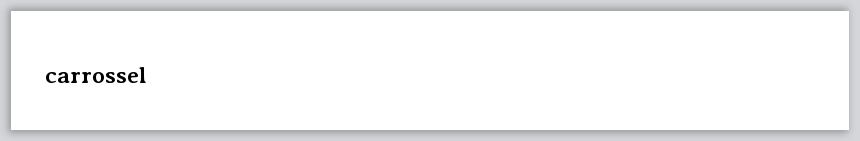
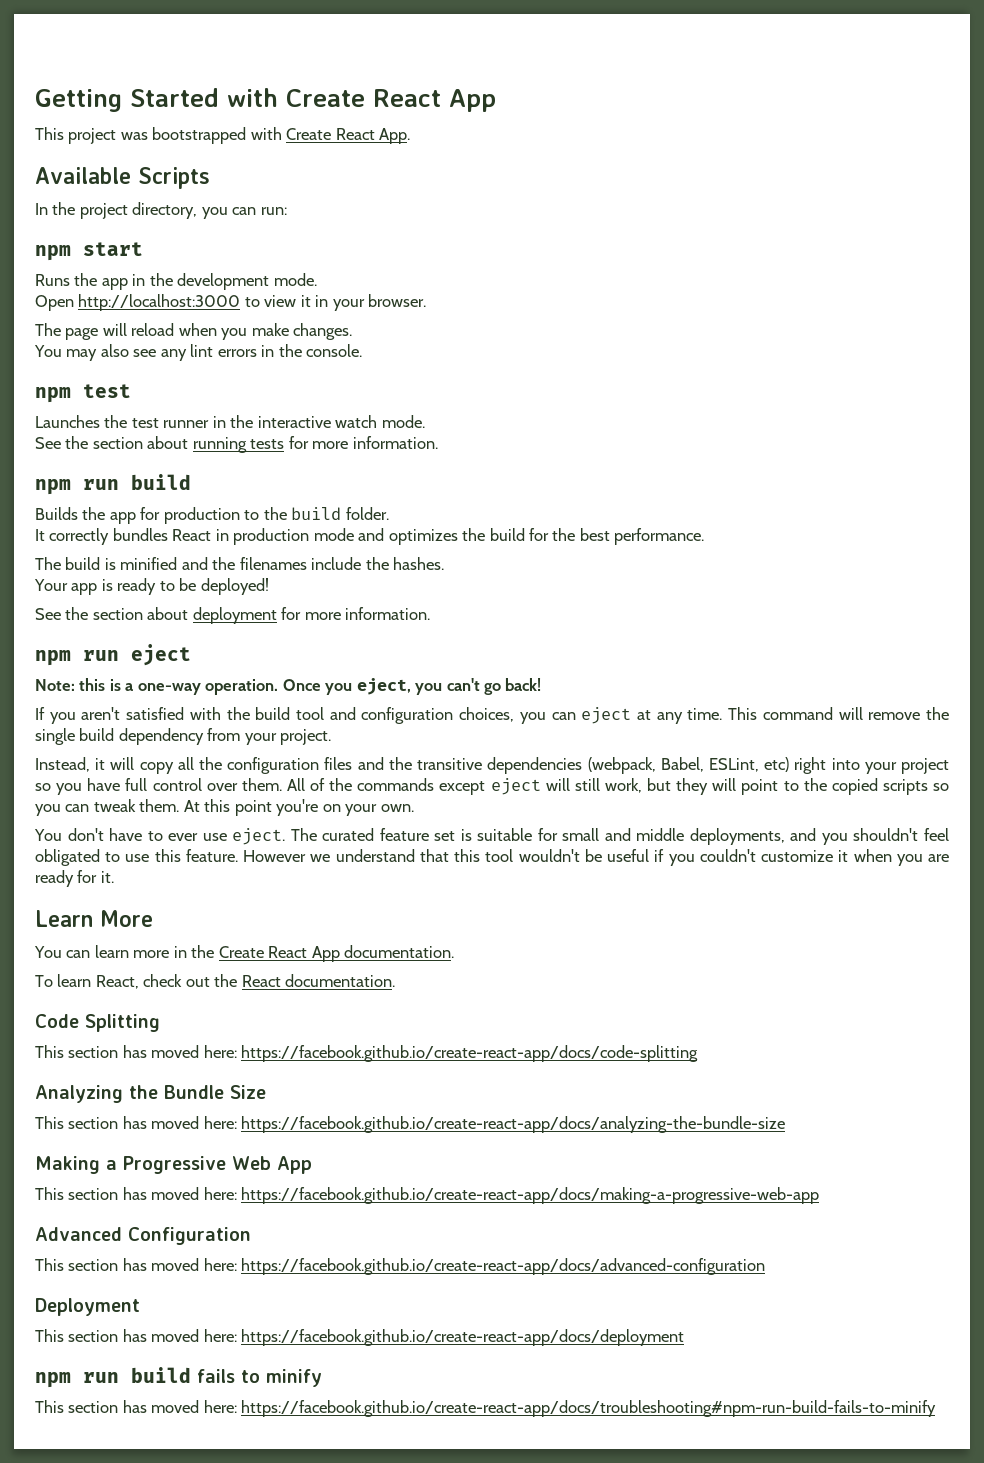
- carrossel
+ Getting Started with Create React App
+ This project was bootstrapped with Create React App.
+ Available Scripts
+ In the project directory, you can run:
+ npm start
+ Runs the app in the development mode.
+ Open http://localhost:3000 to view it in your browser.
+ The page will reload when you make changes.
+ You may also see any lint errors in the console.
+ npm test
+ Launches the test runner in the interactive watch mode.
+ See the section about running tests for more information.
+ npm run build
+ Builds the app for production to the build folder.
+ It correctly bundles React in production mode and optimizes the build for the best performance.
+ The build is minified and the filenames include the hashes.
+ Your app is ready to be deployed!
+ See the section about deployment for more information.
+ npm run eject
+ Note: this is a one-way operation. Once you eject, you can't go back!
+ If you aren't satisfied with the build tool and configuration choices, you can eject at any time. This command will remove the single build dependency from your project.
+ Instead, it will copy all the configuration files and the transitive dependencies (webpack, Babel, ESLint, etc) right into your project so you have full control over them. All of the commands except eject will still work, but they will point to the copied scripts so you can tweak them. At this point you're on your own.
+ You don't have to ever use eject. The curated feature set is suitable for small and middle deployments, and you shouldn't feel obligated to use this feature. However we understand that this tool wouldn't be useful if you couldn't customize it when you are ready for it.
+ Learn More
+ You can learn more in the Create React App documentation.
+ To learn React, check out the React documentation.
+ Code Splitting
+ This section has moved here: https://facebook.github.io/create-react-app/docs/code-splitting
+ Analyzing the Bundle Size
+ This section has moved here: https://facebook.github.io/create-react-app/docs/analyzing-the-bundle-size
+ Making a Progressive Web App
+ This section has moved here: https://facebook.github.io/create-react-app/docs/making-a-progressive-web-app
+ Advanced Configuration
+ This section has moved here: https://facebook.github.io/create-react-app/docs/advanced-configuration
+ Deployment
+ This section has moved here: https://facebook.github.io/create-react-app/docs/deployment
+ npm run build fails to minify
+ This section has moved here: https://facebook.github.io/create-react-app/docs/troubleshooting#npm-run-build-fails-to-minify

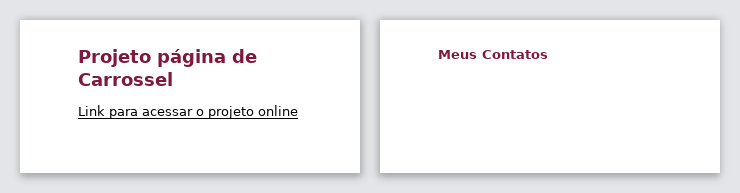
- Getting Started with Create React App
- This project was bootstrapped with Create React App.
- Available Scripts
- In the project directory, you can run:
- npm start
- Runs the app in the development mode.
- Open http://localhost:3000 to view it in your browser.
- The page will reload when you make changes.
- You may also see any lint errors in the console.
- npm test
- Launches the test runner in the interactive watch mode.
- See the section about running tests for more information.
- npm run build
- Builds the app for production to the build folder.
- It correctly bundles React in production mode and optimizes the build for the best performance.
- The build is minified and the filenames include the hashes.
- Your app is ready to be deployed!
- See the section about deployment for more information.
- npm run eject
- Note: this is a one-way operation. Once you eject, you can't go back!
- If you aren't satisfied with the build tool and configuration choices, you can eject at any time. This command will remove the single build dependency from your project.
- Instead, it will copy all the configuration files and the transitive dependencies (webpack, Babel, ESLint, etc) right into your project so you have full control over them. All of the commands except eject will still work, but they will point to the copied scripts so you can tweak them. At this point you're on your own.
- You don't have to ever use eject. The curated feature set is suitable for small and middle deployments, and you shouldn't feel obligated to use this feature. However we understand that this tool wouldn't be useful if you couldn't customize it when you are ready for it.
- Learn More
- You can learn more in the Create React App documentation.
- To learn React, check out the React documentation.
- Code Splitting
- This section has moved here: https://facebook.github.io/create-react-app/docs/code-splitting
- Analyzing the Bundle Size
- This section has moved here: https://facebook.github.io/create-react-app/docs/analyzing-the-bundle-size
- Making a Progressive Web App
- This section has moved here: https://facebook.github.io/create-react-app/docs/making-a-progressive-web-app
- Advanced Configuration
- This section has moved here: https://facebook.github.io/create-react-app/docs/advanced-configuration
- Deployment
- This section has moved here: https://facebook.github.io/create-react-app/docs/deployment
- npm run build fails to minify
- This section has moved here: https://facebook.github.io/create-react-app/docs/troubleshooting#npm-run-build-fails-to-minify
+ Projeto página de Carrossel
+ Link para acessar o projeto online
+ Meus Contatos

